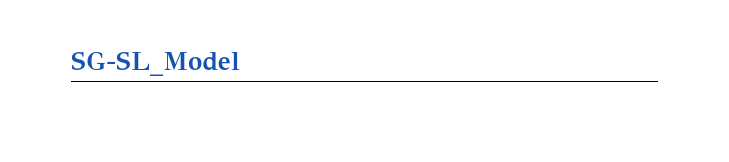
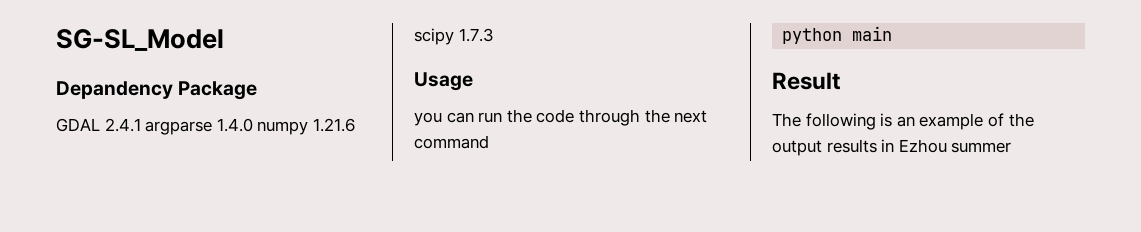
+ Depandency Package
+ GDAL 2.4.1 argparse 1.4.0 numpy 1.21.6 scipy 1.7.3
+ Usage
+ you can run the code through the next command
+ python main
+ Result
+ The following is an example of the output results in Ezhou summer

